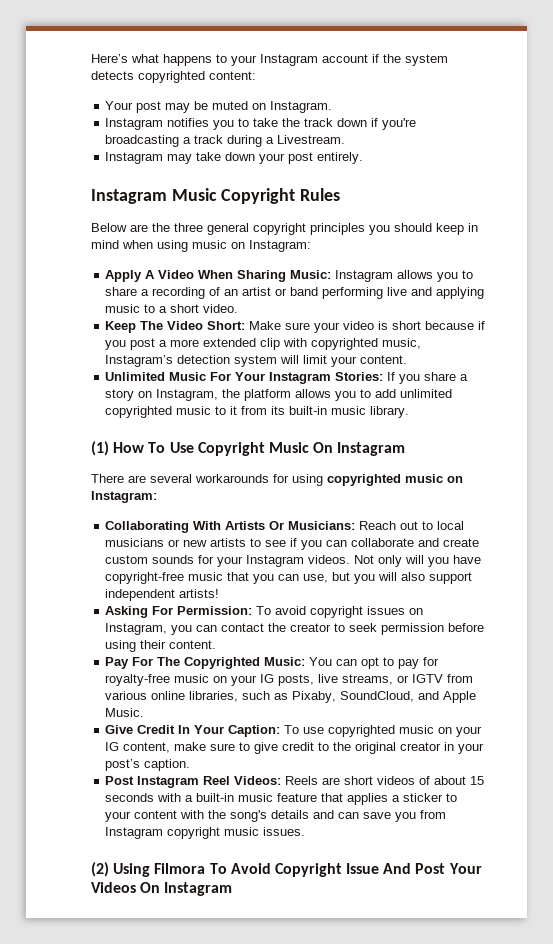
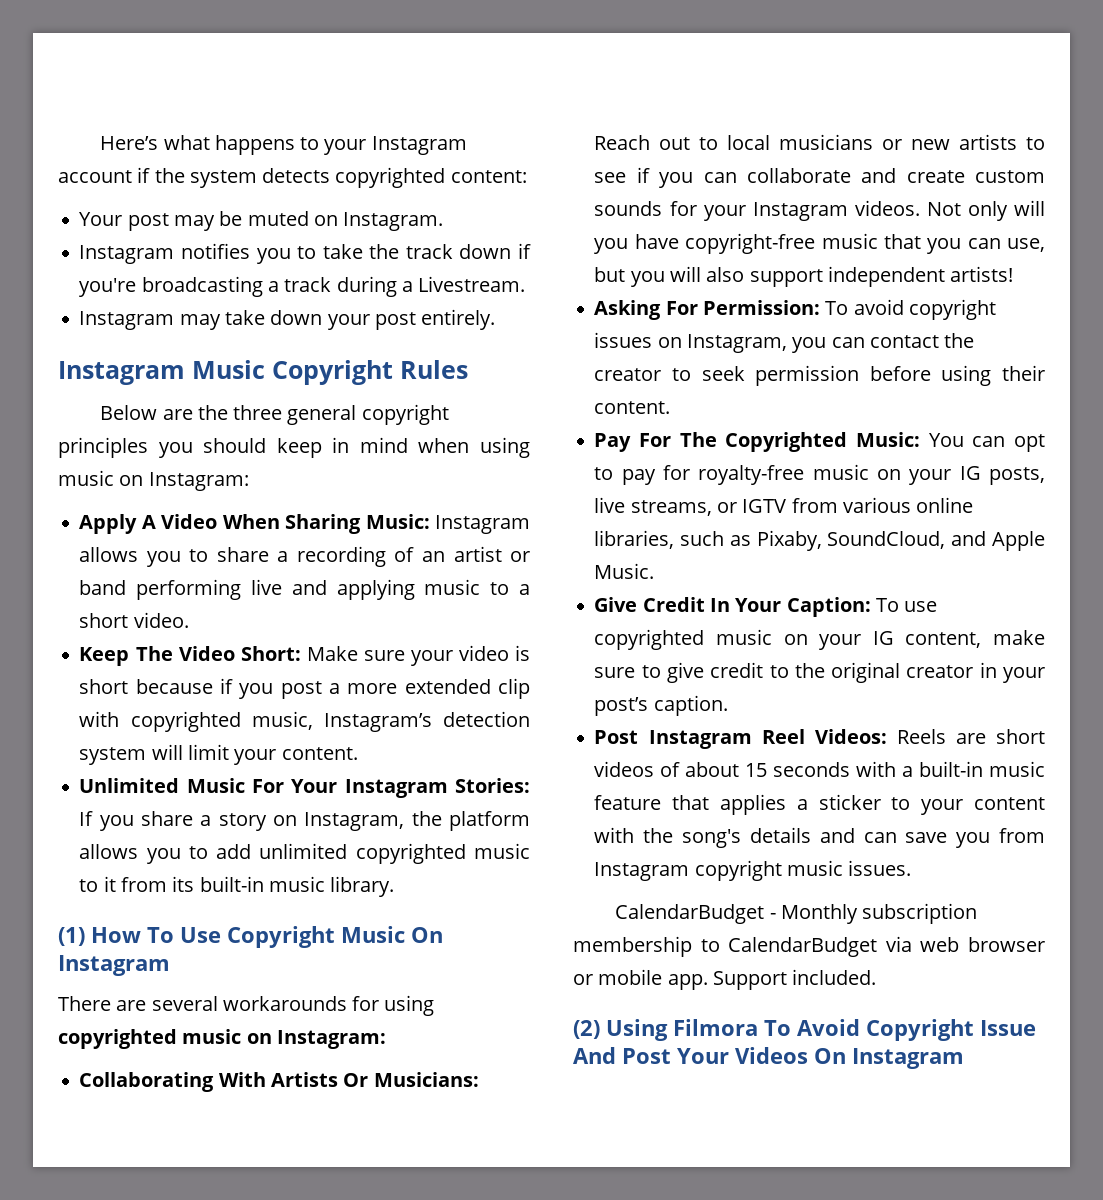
+ CalendarBudget - Monthly subscription membership to CalendarBudget via web browser or mobile app. Support included.

